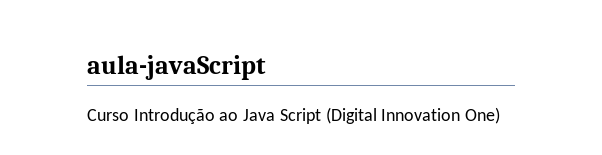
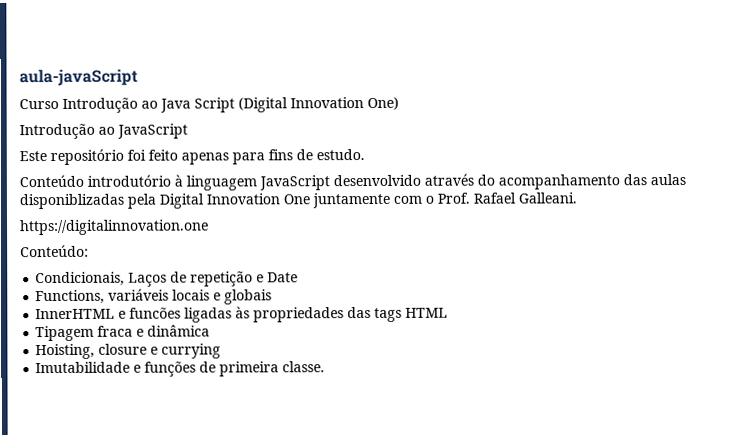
+ Introdução ao JavaScript
+ Este repositório foi feito apenas para fins de estudo.
+ Conteúdo introdutório à linguagem JavaScript desenvolvido através do acompanhamento das aulas disponiblizadas pela Digital Innovation One juntamente com o Prof. Rafael Galleani.
+ https://digitalinnovation.one
+ Conteúdo:
+ Condicionais, Laços de repetição e Date
+ Functions, variáveis locais e globais
+ InnerHTML e funcões ligadas às propriedades das tags HTML
+ Tipagem fraca e dinâmica
+ Hoisting, closure e currying
+ Imutabilidade e funções de primeira classe.

